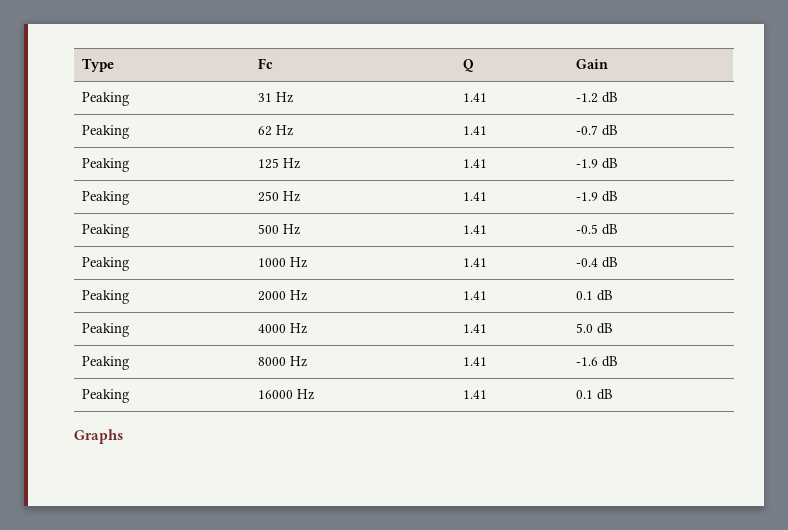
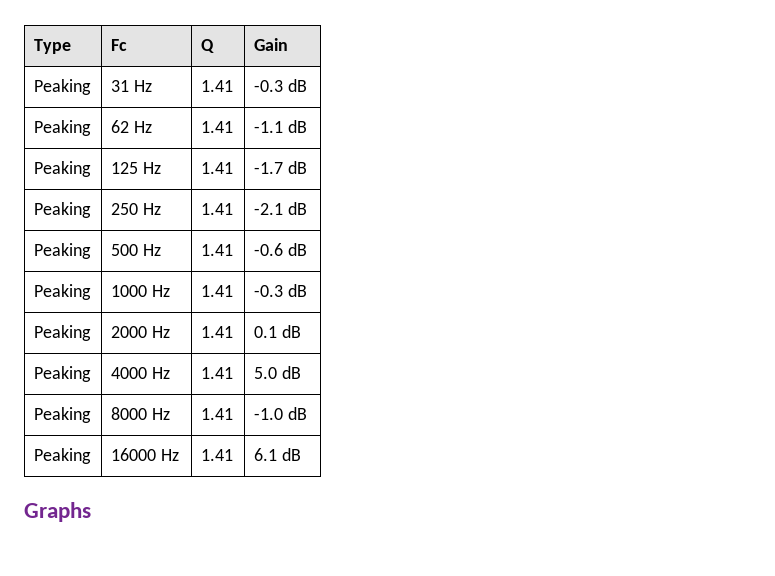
- Peaking | 31 Hz | 1.41 | -1.2 dB
+ Peaking | 31 Hz | 1.41 | -0.3 dB
- Peaking | 62 Hz | 1.41 | -0.7 dB
+ Peaking | 62 Hz | 1.41 | -1.1 dB
- Peaking | 125 Hz | 1.41 | -1.9 dB
+ Peaking | 125 Hz | 1.41 | -1.7 dB
- Peaking | 250 Hz | 1.41 | -1.9 dB
+ Peaking | 250 Hz | 1.41 | -2.1 dB
- Peaking | 500 Hz | 1.41 | -0.5 dB
+ Peaking | 500 Hz | 1.41 | -0.6 dB
- Peaking | 1000 Hz | 1.41 | -0.4 dB
+ Peaking | 1000 Hz | 1.41 | -0.3 dB
- Peaking | 8000 Hz | 1.41 | -1.6 dB
+ Peaking | 8000 Hz | 1.41 | -1.0 dB
- Peaking | 16000 Hz | 1.41 | 0.1 dB
+ Peaking | 16000 Hz | 1.41 | 6.1 dB

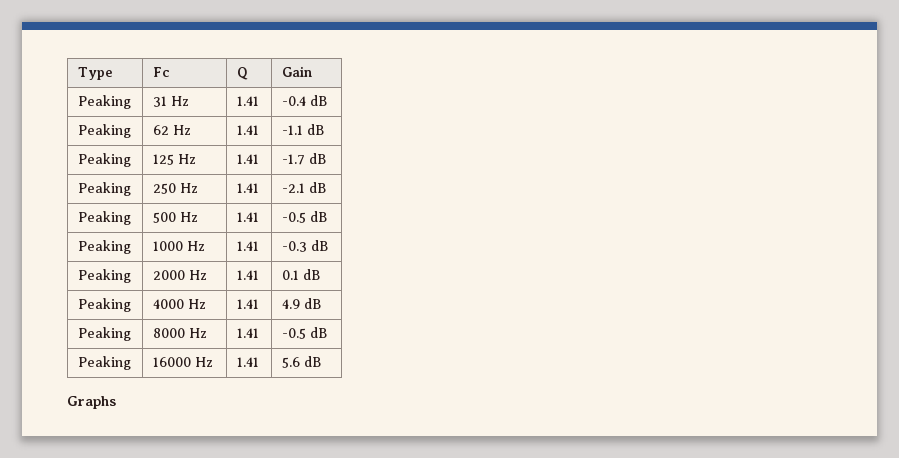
- Peaking | 31 Hz | 1.41 | -0.3 dB
+ Peaking | 31 Hz | 1.41 | -0.4 dB
- Peaking | 500 Hz | 1.41 | -0.6 dB
+ Peaking | 500 Hz | 1.41 | -0.5 dB
- Peaking | 4000 Hz | 1.41 | 5.0 dB
+ Peaking | 4000 Hz | 1.41 | 4.9 dB
- Peaking | 8000 Hz | 1.41 | -1.0 dB
+ Peaking | 8000 Hz | 1.41 | -0.5 dB
- Peaking | 16000 Hz | 1.41 | 6.1 dB
+ Peaking | 16000 Hz | 1.41 | 5.6 dB

